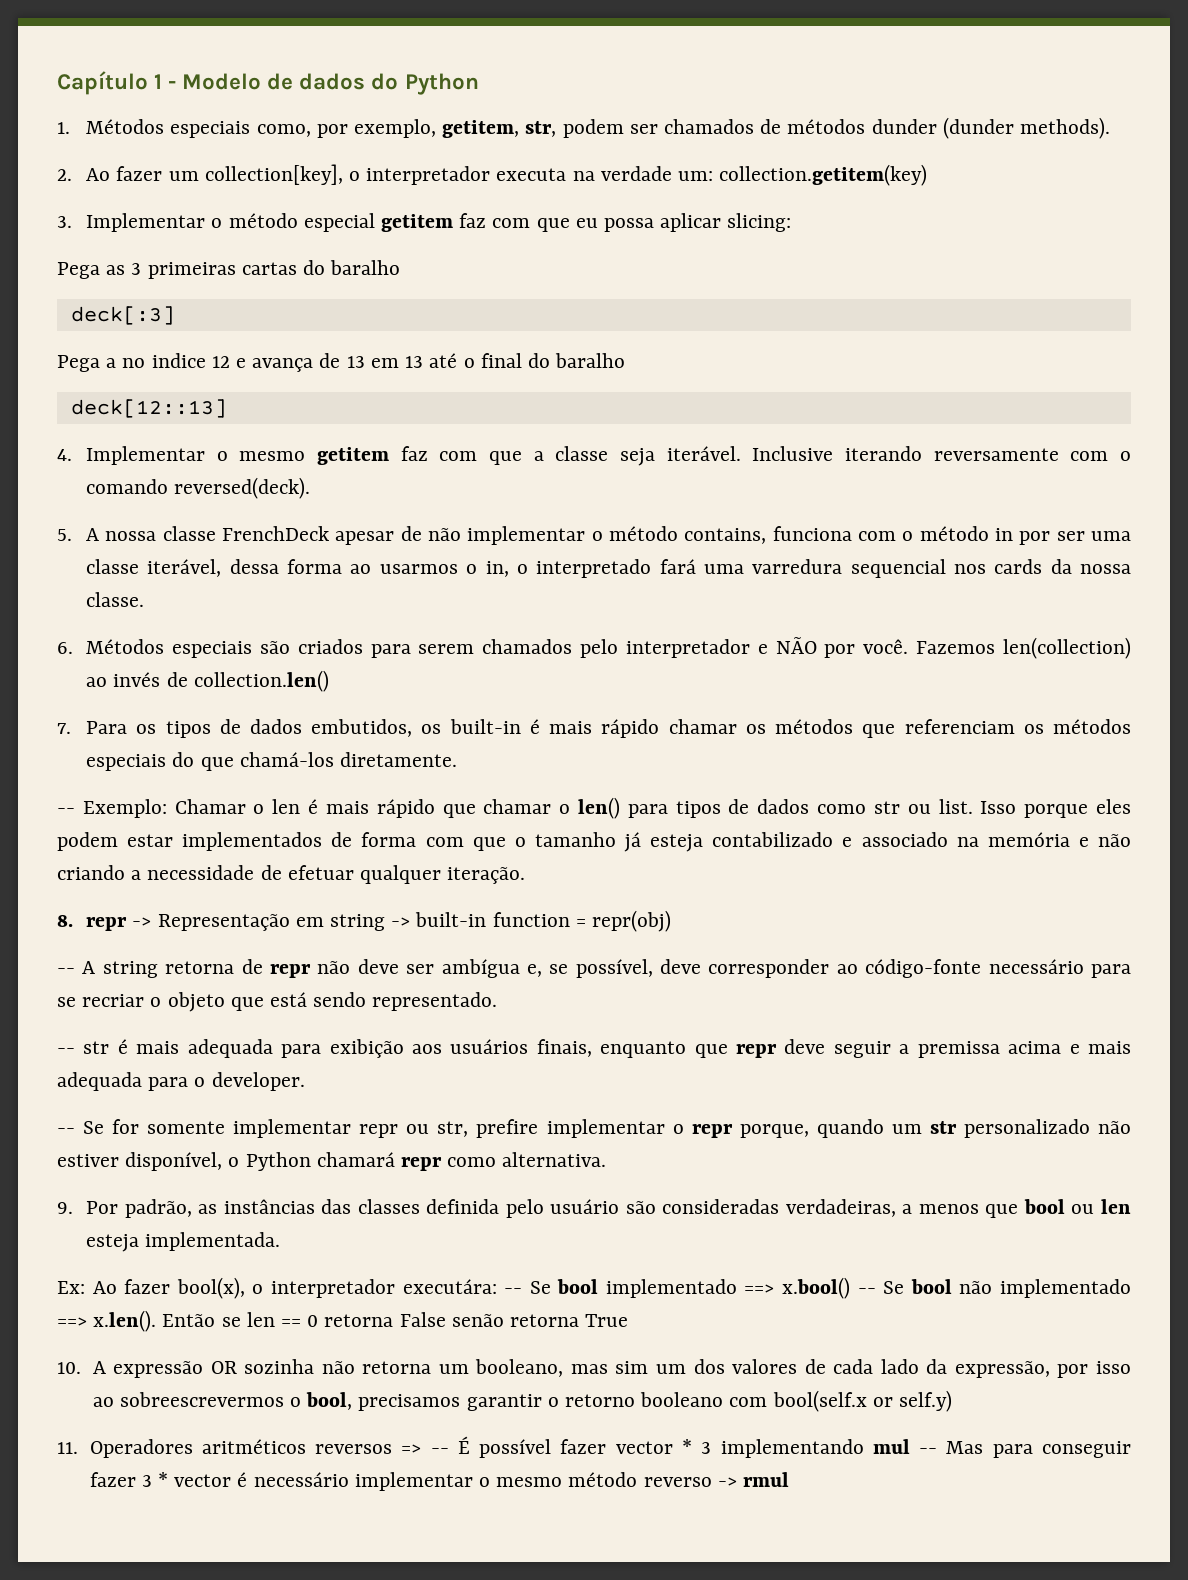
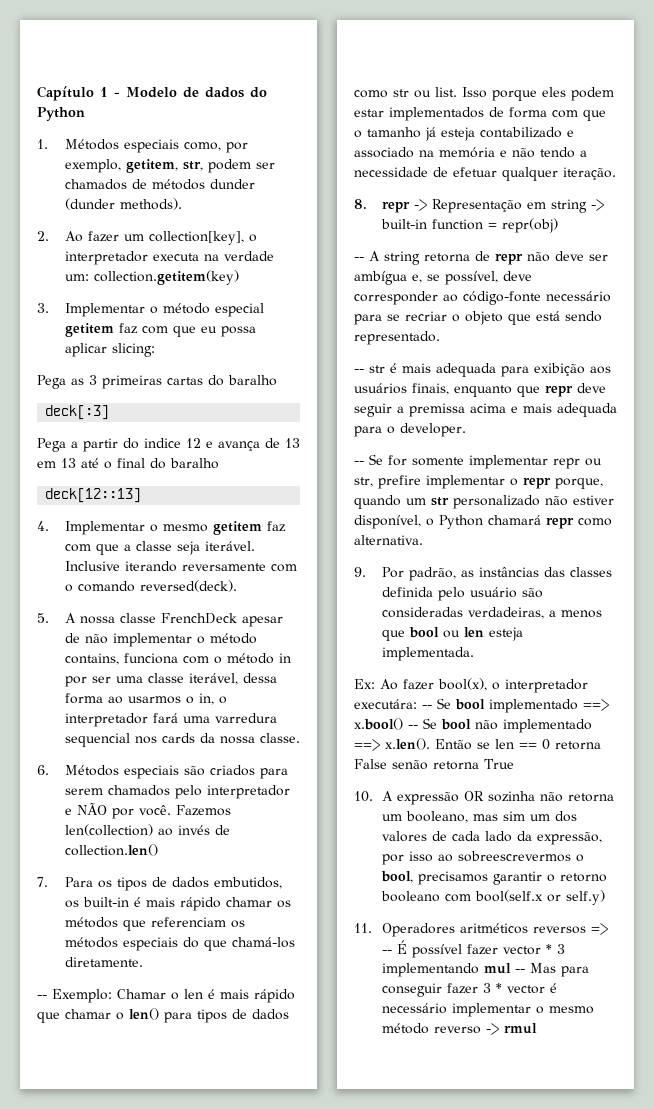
- Pega a no indice 12 e avança de 13 em 13 até o final do baralho
+ Pega a partir do indice 12 e avança de 13 em 13 até o final do baralho
- 5. A nossa classe FrenchDeck apesar de não implementar o método contains, funciona com o método in por ser uma classe iterável, dessa forma ao usarmos o in, o interpretado fará uma varredura sequencial nos cards da nossa classe.
+ 5. A nossa classe FrenchDeck apesar de não implementar o método contains, funciona com o método in por ser uma classe iterável, dessa forma ao usarmos o in, o interpretador fará uma varredura sequencial nos cards da nossa classe.
- Isso porque eles podem estar implementados de forma com que o tamanho já esteja contabilizado e associado na memória e não criando a necessidade de efetuar qualquer iteração.
+ Isso porque eles podem estar implementados de forma com que o tamanho já esteja contabilizado e associado na memória e não tendo a necessidade de efetuar qualquer iteração.

